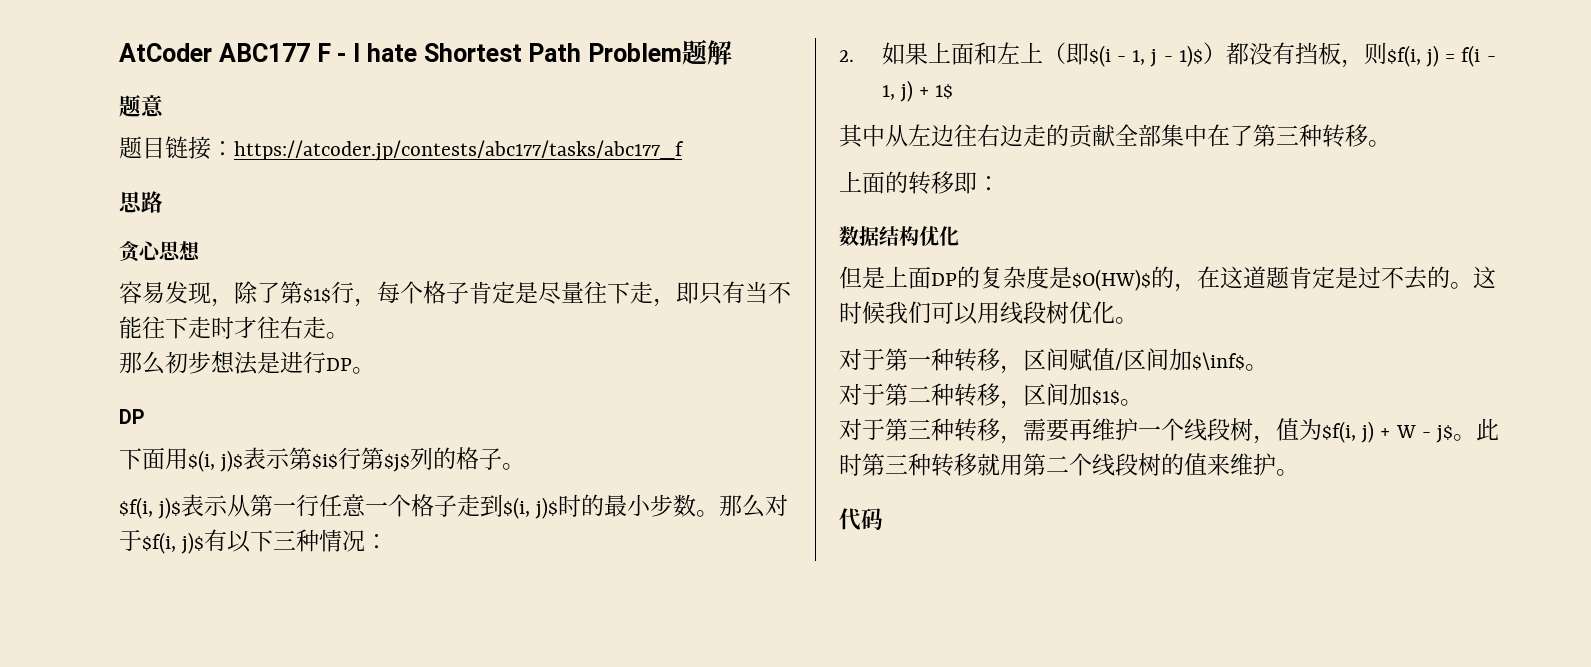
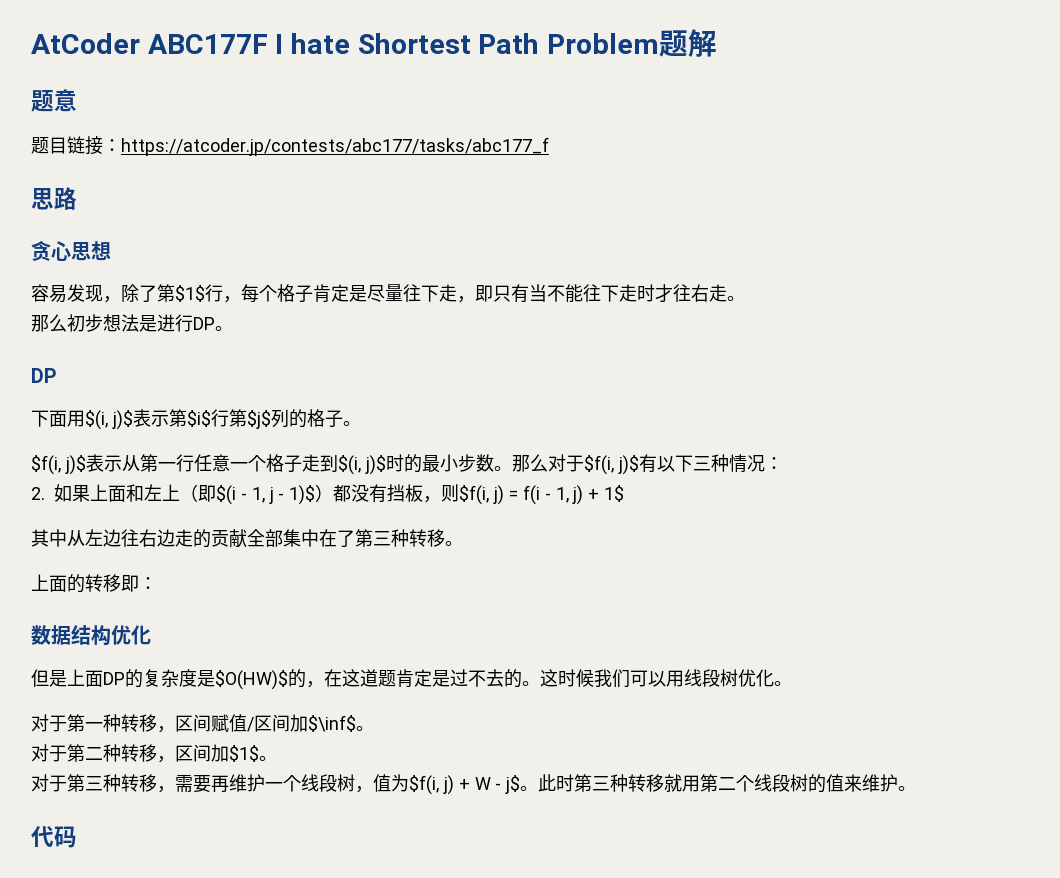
- AtCoder ABC177 F - I hate Shortest Path Problem题解
+ AtCoder ABC177F I hate Shortest Path Problem题解

